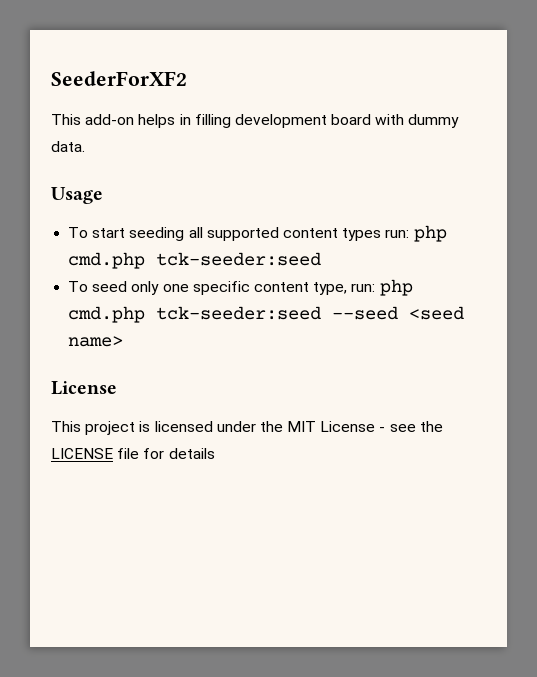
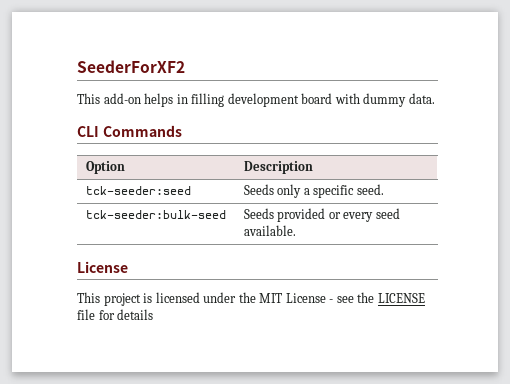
- Usage
- To start seeding all supported content types run: php cmd.php tck-seeder:seed
- To seed only one specific content type, run: php cmd.php tck-seeder:seed --seed <seed name>
+ CLI Commands
+ Option | Description
+ tck-seeder:seed | Seeds only a specific seed.
+ tck-seeder:bulk-seed | Seeds provided or every seed available.

